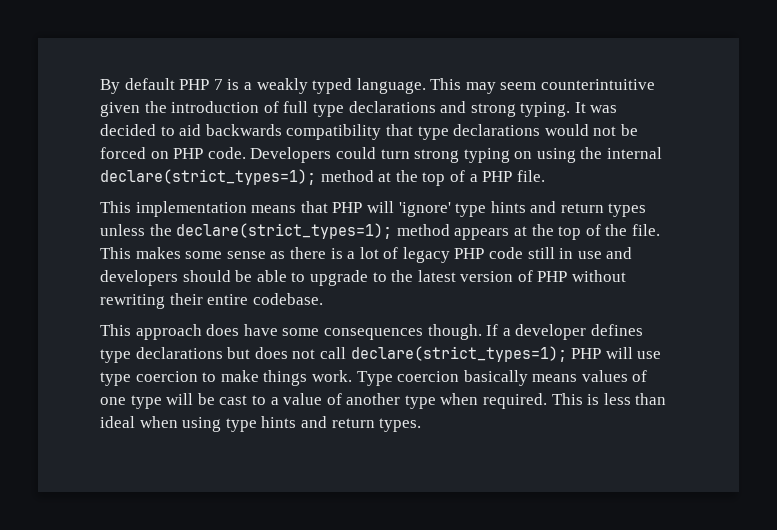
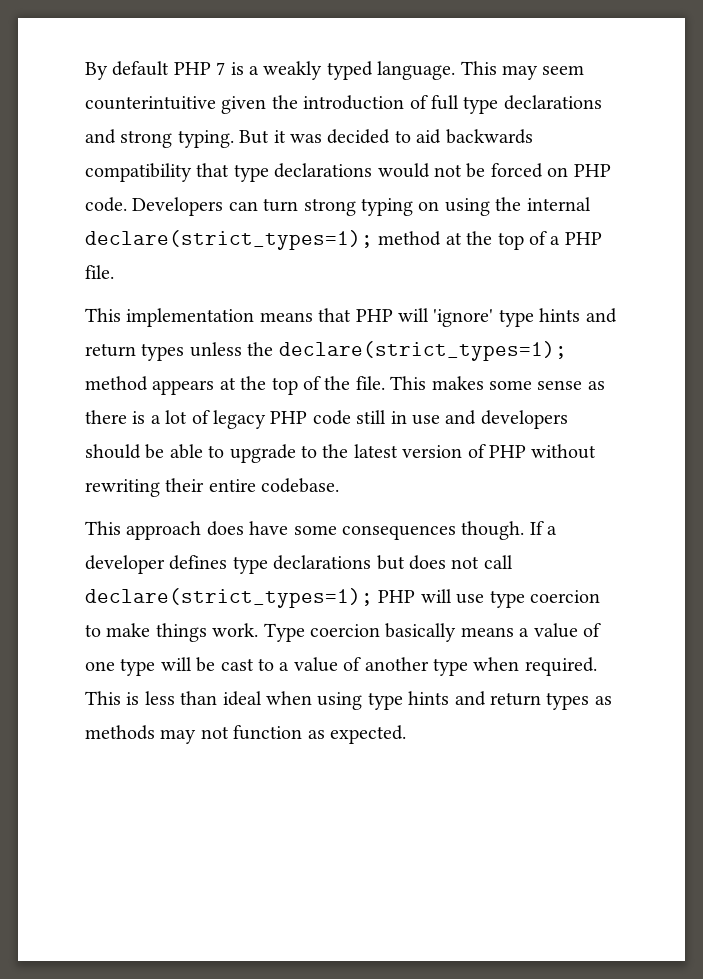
- It was decided to aid backwards compatibility that type declarations would not be forced on PHP code.
+ But it was decided to aid backwards compatibility that type declarations would not be forced on PHP code.
- Developers could turn strong typing on using the internal declare(strict_types=1); method at the top of a PHP file.
+ Developers can turn strong typing on using the internal declare(strict_types=1); method at the top of a PHP file.
- Type coercion basically means values of one type will be cast to a value of another type when required.
+ Type coercion basically means a value of one type will be cast to a value of another type when required.
- This is less than ideal when using type hints and return types.
+ This is less than ideal when using type hints and return types as methods may not function as expected.

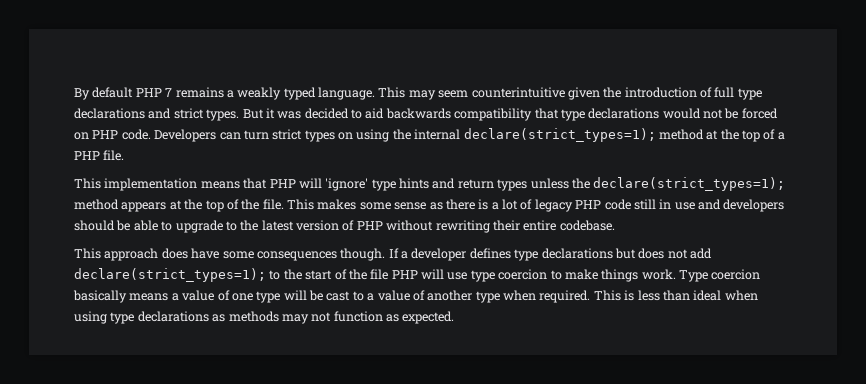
- By default PHP 7 is a weakly typed language.
+ By default PHP 7 remains a weakly typed language.
- This may seem counterintuitive given the introduction of full type declarations and strong typing.
+ This may seem counterintuitive given the introduction of full type declarations and strict types.
- Developers can turn strong typing on using the internal declare(strict_types=1); method at the top of a PHP file.
+ Developers can turn strict types on using the internal declare(strict_types=1); method at the top of a PHP file.
- If a developer defines type declarations but does not call declare(strict_types=1); PHP will use type coercion to make things work.
+ If a developer defines type declarations but does not add declare(strict_types=1); to the start of the file PHP will use type coercion to make things work.
- This is less than ideal when using type hints and return types as methods may not function as expected.
+ This is less than ideal when using type declarations as methods may not function as expected.

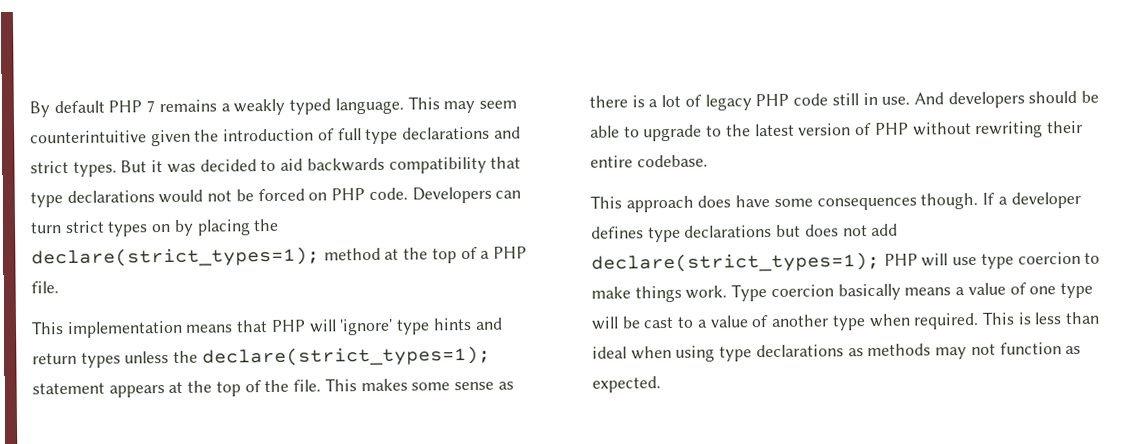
- Developers can turn strict types on using the internal declare(strict_types=1); method at the top of a PHP file.
+ Developers can turn strict types on by placing the declare(strict_types=1); method at the top of a PHP file.
- This implementation means that PHP will 'ignore' type hints and return types unless the declare(strict_types=1); method appears at the top of the file.
+ This implementation means that PHP will 'ignore' type hints and return types unless the declare(strict_types=1); statement appears at the top of the file.
- This makes some sense as there is a lot of legacy PHP code still in use and developers should be able to upgrade to the latest version of PHP without rewriting their entire codebase.
+ This makes some sense as there is a lot of legacy PHP code still in use. And developers should be able to upgrade to the latest version of PHP without rewriting their entire codebase.
- If a developer defines type declarations but does not add declare(strict_types=1); to the start of the file PHP will use type coercion to make things work.
+ If a developer defines type declarations but does not add declare(strict_types=1); PHP will use type coercion to make things work.

